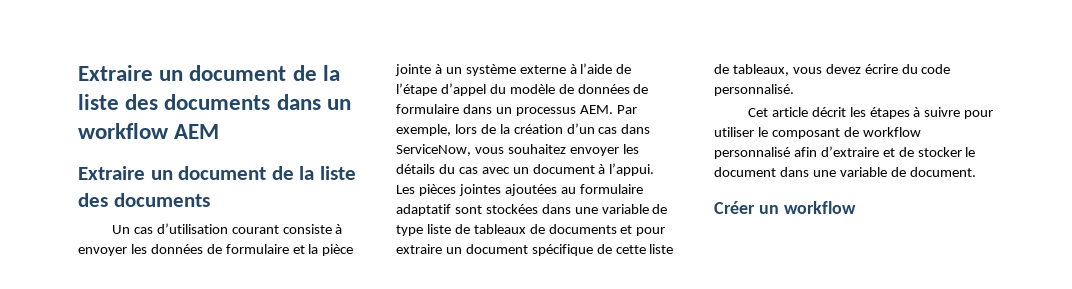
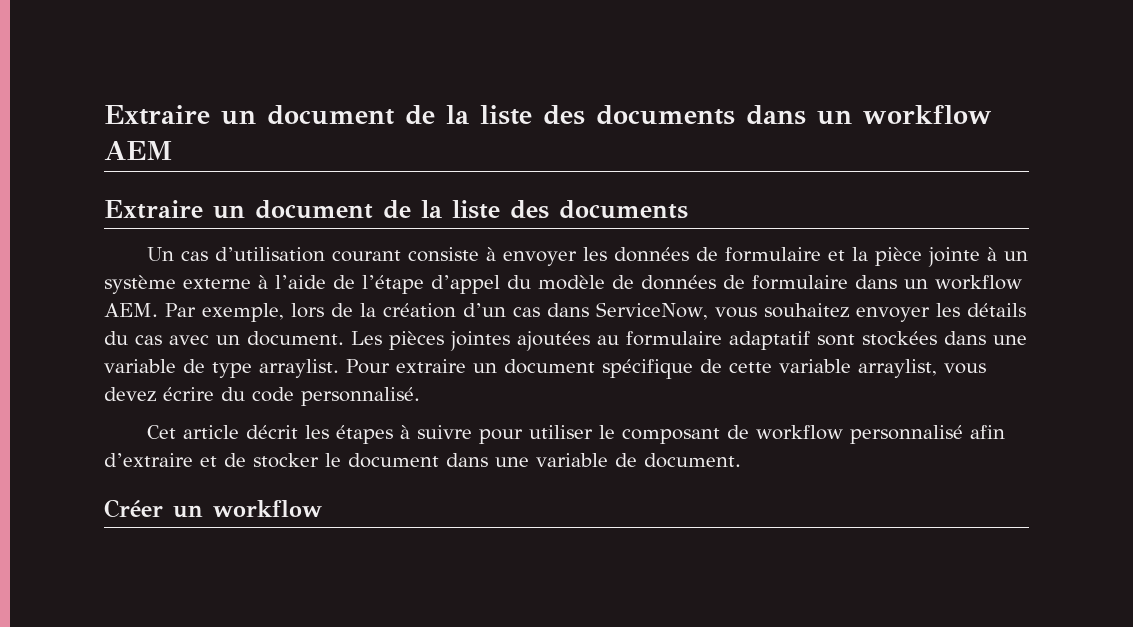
- Un cas d’utilisation courant consiste à envoyer les données de formulaire et la pièce jointe à un système externe à l’aide de l’étape d’appel du modèle de données de formulaire dans un processus AEM. Par exemple, lors de la création d’un cas dans ServiceNow, vous souhaitez envoyer les détails du cas avec un document à l’appui.
+ Un cas d’utilisation courant consiste à envoyer les données de formulaire et la pièce jointe à un système externe à l’aide de l’étape d’appel du modèle de données de formulaire dans un workflow AEM. Par exemple, lors de la création d’un cas dans ServiceNow, vous souhaitez envoyer les détails du cas avec un document.
- Les pièces jointes ajoutées au formulaire adaptatif sont stockées dans une variable de type liste de tableaux de documents et pour extraire un document spécifique de cette liste de tableaux, vous devez écrire du code personnalisé.
+ Les pièces jointes ajoutées au formulaire adaptatif sont stockées dans une variable de type arraylist. Pour extraire un document spécifique de cette variable arraylist, vous devez écrire du code personnalisé.

